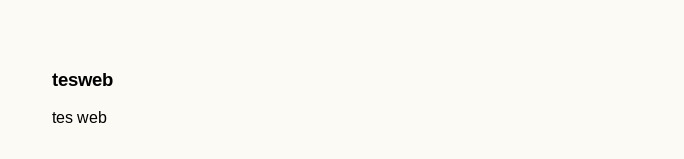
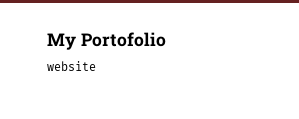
- tesweb
- tes web
+ My Portofolio
+ website

